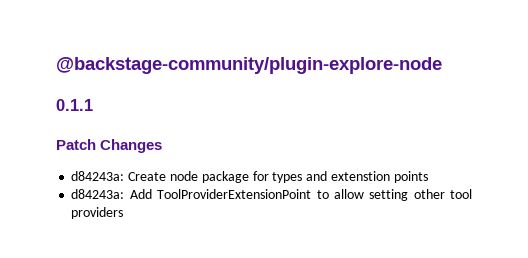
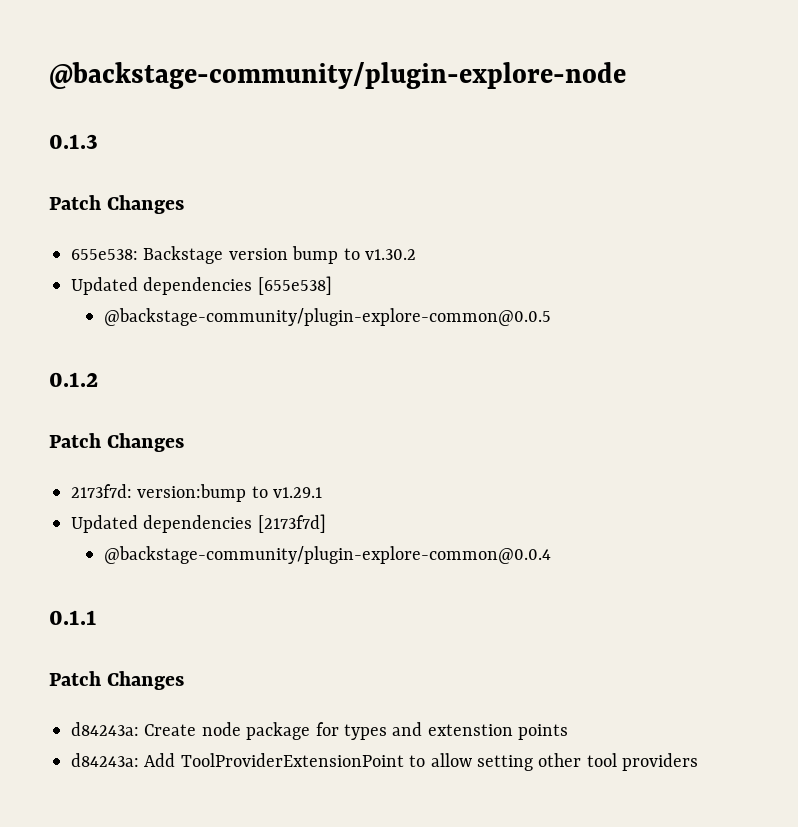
+ 0.1.3
+ Patch Changes
+ 655e538: Backstage version bump to v1.30.2
+ Updated dependencies [655e538]
+ @backstage-community/plugin-explore-common@0.0.5
+ 0.1.2
+ Patch Changes
+ 2173f7d: version:bump to v1.29.1
+ Updated dependencies [2173f7d]
+ @backstage-community/plugin-explore-common@0.0.4

